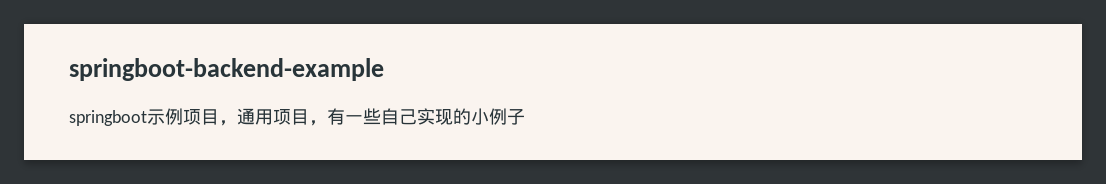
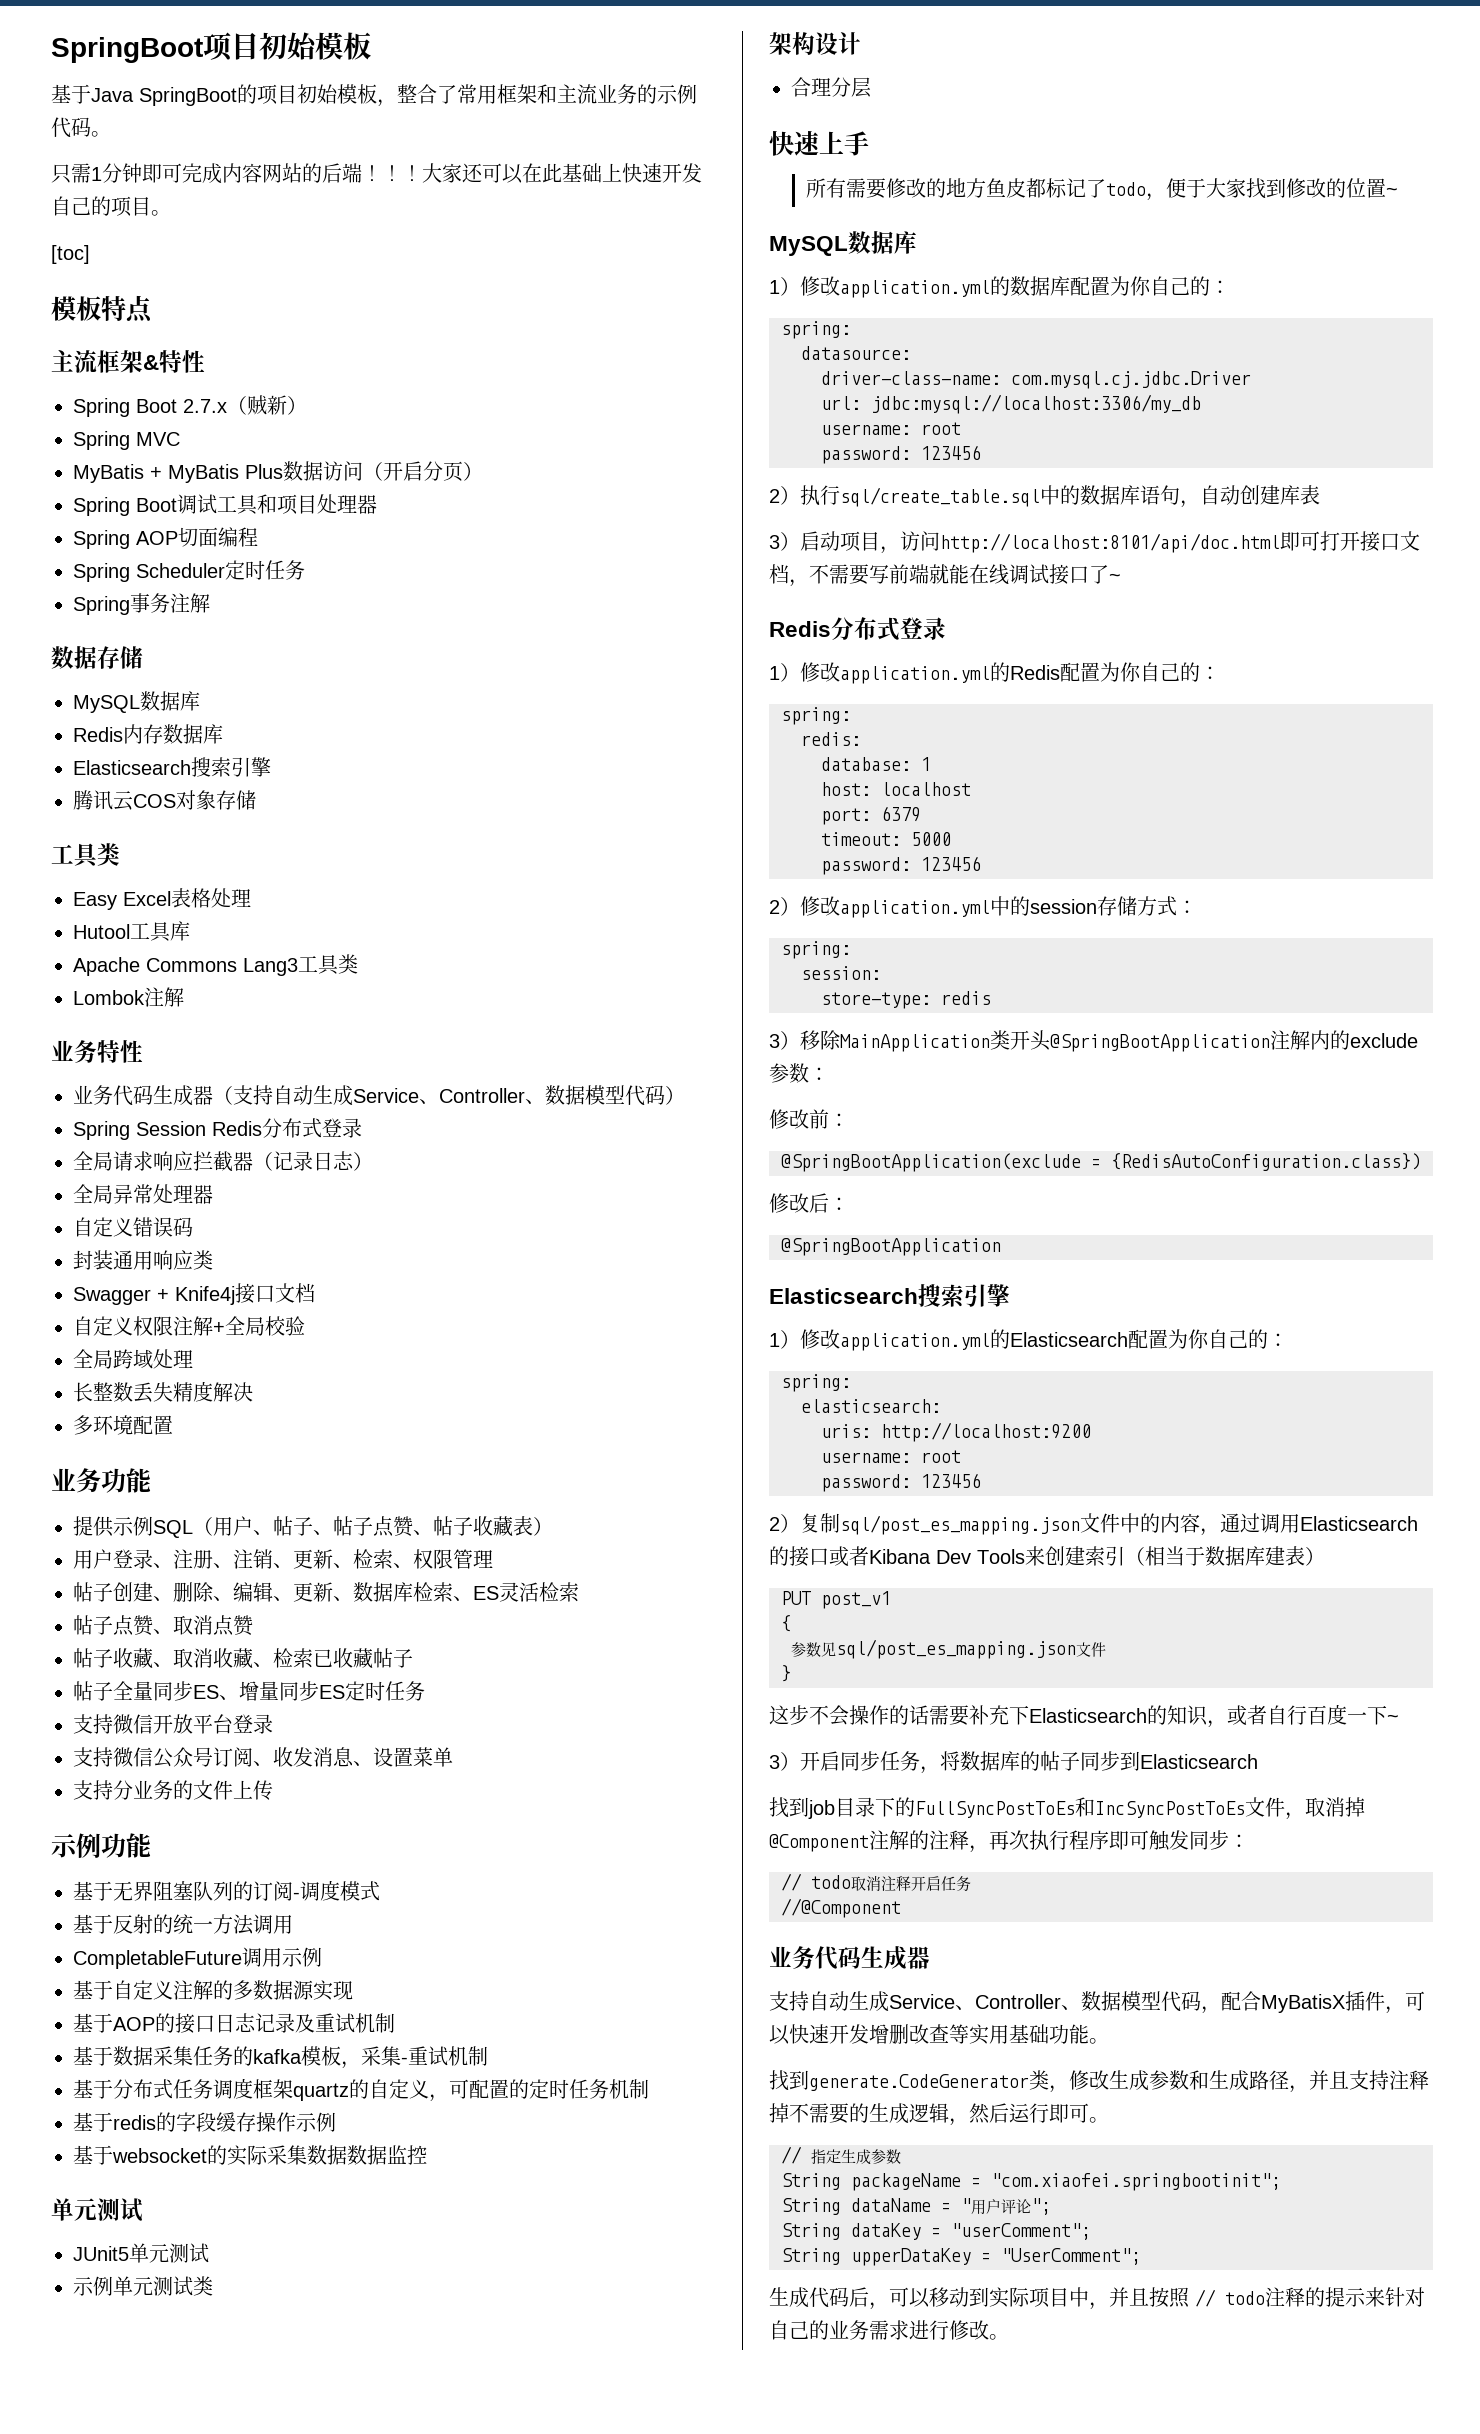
- springboot-backend-example
- springboot示例项目，通用项目，有一些自己实现的小例子
+ SpringBoot项目初始模板
+ 基于Java SpringBoot的项目初始模板，整合了常用框架和主流业务的示例代码。
+ 只需1分钟即可完成内容网站的后端！！！大家还可以在此基础上快速开发自己的项目。
+ [toc]
+ 模板特点
+ 主流框架&特性
+ Spring Boot 2.7.x（贼新）
+ Spring MVC
+ MyBatis + MyBatis Plus数据访问（开启分页）
+ Spring Boot调试工具和项目处理器
+ Spring AOP切面编程
+ Spring Scheduler定时任务
+ Spring事务注解
+ 数据存储
+ MySQL数据库
+ Redis内存数据库
+ Elasticsearch搜索引擎
+ 腾讯云COS对象存储
+ 工具类
+ Easy Excel表格处理
+ Hutool工具库
+ Apache Commons Lang3工具类
+ Lombok注解
+ 业务特性
+ 业务代码生成器（支持自动生成Service、Controller、数据模型代码）
+ Spring Session Redis分布式登录
+ 全局请求响应拦截器（记录日志）
+ 全局异常处理器
+ 自定义错误码
+ 封装通用响应类
+ Swagger + Knife4j接口文档
+ 自定义权限注解+全局校验
+ 全局跨域处理
+ 长整数丢失精度解决
+ 多环境配置
+ 业务功能
+ 提供示例SQL（用户、帖子、帖子点赞、帖子收藏表）
+ 用户登录、注册、注销、更新、检索、权限管理
+ 帖子创建、删除、编辑、更新、数据库检索、ES灵活检索
+ 帖子点赞、取消点赞
+ 帖子收藏、取消收藏、检索已收藏帖子
+ 帖子全量同步ES、增量同步ES定时任务
+ 支持微信开放平台登录
+ 支持微信公众号订阅、收发消息、设置菜单
+ 支持分业务的文件上传
+ 示例功能
+ 基于无界阻塞队列的订阅-调度模式
+ 基于反射的统一方法调用
+ CompletableFuture调用示例
+ 基于自定义注解的多数据源实现
+ 基于AOP的接口日志记录及重试机制
+ 基于数据采集任务的kafka模板，采集-重试机制
+ 基于分布式任务调度框架quartz的自定义，可配置的定时任务机制
+ 基于redis的字段缓存操作示例
+ 基于websocket的实际采集数据数据监控
+ 单元测试
+ JUnit5单元测试
+ 示例单元测试类
+ 架构设计
+ 合理分层
+ 快速上手
+ 所有需要修改的地方鱼皮都标记了todo，便于大家找到修改的位置~
+ MySQL数据库
+ 1）修改application.yml的数据库配置为你自己的：
+ spring:
+ datasource:
+ driver-class-name: com.mysql.cj.jdbc.Driver
+ url: jdbc:mysql://localhost:3306/my_db
+ username: root
+ password: 123456
+ 2）执行sql/create_table.sql中的数据库语句，自动创建库表
+ 3）启动项目，访问http://localhost:8101/api/doc.html即可打开接口文档，不需要写前端就能在线调试接口了~
+ Redis分布式登录
+ 1）修改application.yml的Redis配置为你自己的：
+ spring:
+ redis:
+ database: 1
+ host: localhost
+ port: 6379
+ timeout: 5000
+ password: 123456
+ 2）修改application.yml中的session存储方式：
+ spring:
+ session:
+ store-type: redis
+ 3）移除MainApplication类开头@SpringBootApplication注解内的exclude参数：
+ 修改前：
+ @SpringBootApplication(exclude = {RedisAutoConfiguration.class})
+ 修改后：
+ @SpringBootApplication
+ Elasticsearch搜索引擎
+ 1）修改application.yml的Elasticsearch配置为你自己的：
+ spring:
+ elasticsearch:
+ uris: http://localhost:9200
+ username: root
+ password: 123456
+ 2）复制sql/post_es_mapping.json文件中的内容，通过调用Elasticsearch的接口或者Kibana Dev Tools来创建索引（相当于数据库建表）
+ PUT post_v1
+ {
+ 参数见sql/post_es_mapping.json文件
+ }
+ 这步不会操作的话需要补充下Elasticsearch的知识，或者自行百度一下~
+ 3）开启同步任务，将数据库的帖子同步到Elasticsearch
+ 找到job目录下的FullSyncPostToEs和IncSyncPostToEs文件，取消掉@Component注解的注释，再次执行程序即可触发同步：
+ // todo取消注释开启任务
+ //@Component
+ 业务代码生成器
+ 支持自动生成Service、Controller、数据模型代码，配合MyBatisX插件，可以快速开发增删改查等实用基础功能。
+ 找到generate.CodeGenerator类，修改生成参数和生成路径，并且支持注释掉不需要的生成逻辑，然后运行即可。
+ // 指定生成参数
+ String packageName = "com.xiaofei.springbootinit";
+ String dataName = "用户评论";
+ String dataKey = "userComment";
+ String upperDataKey = "UserComment";
+ 生成代码后，可以移动到实际项目中，并且按照 // todo注释的提示来针对自己的业务需求进行修改。

